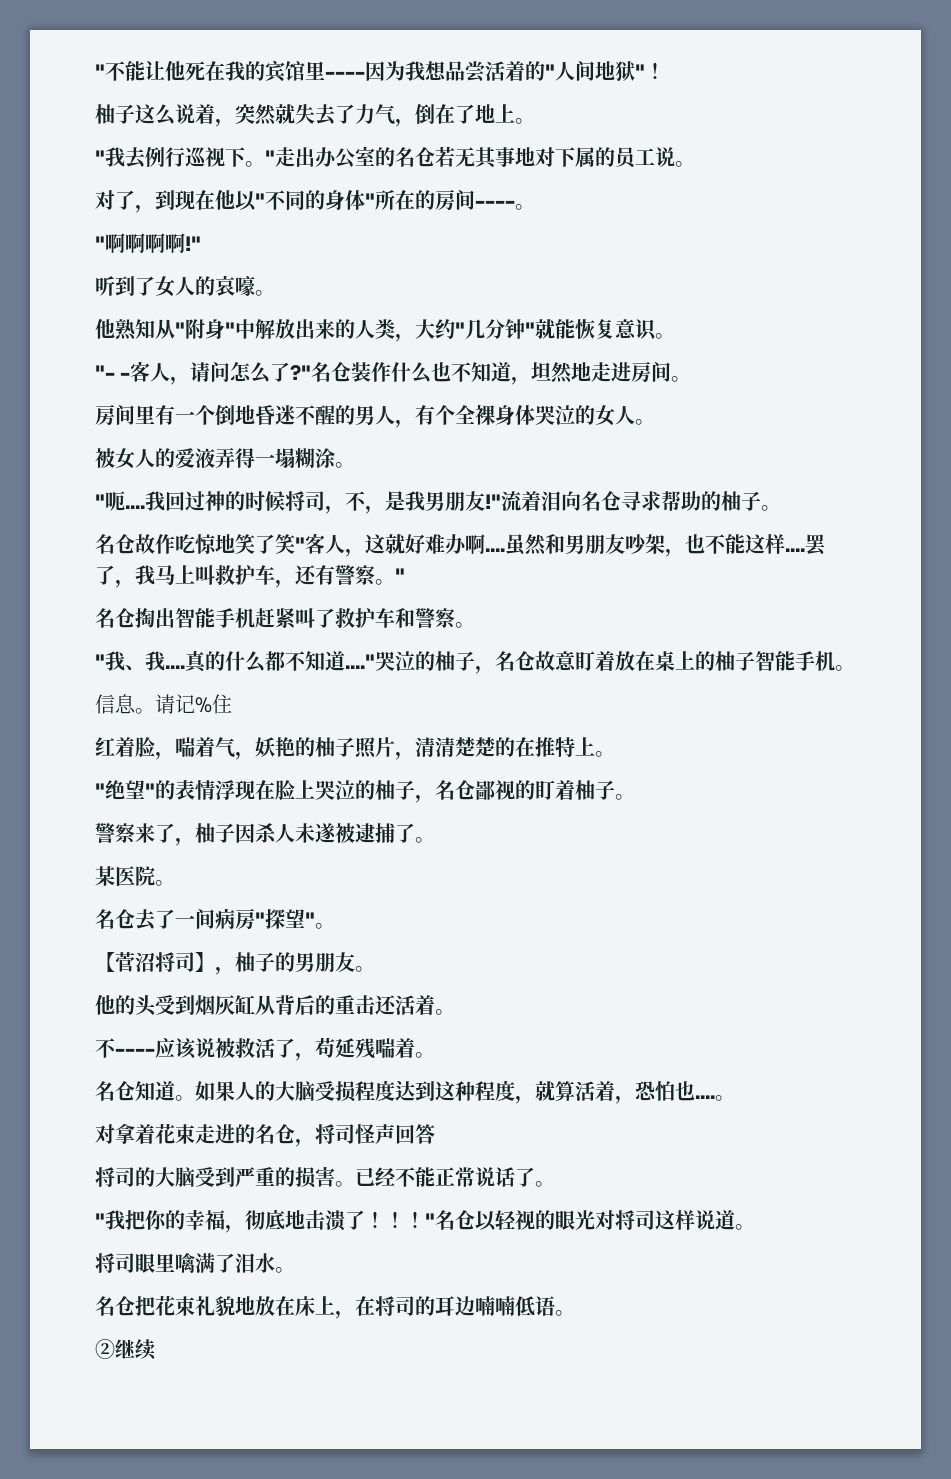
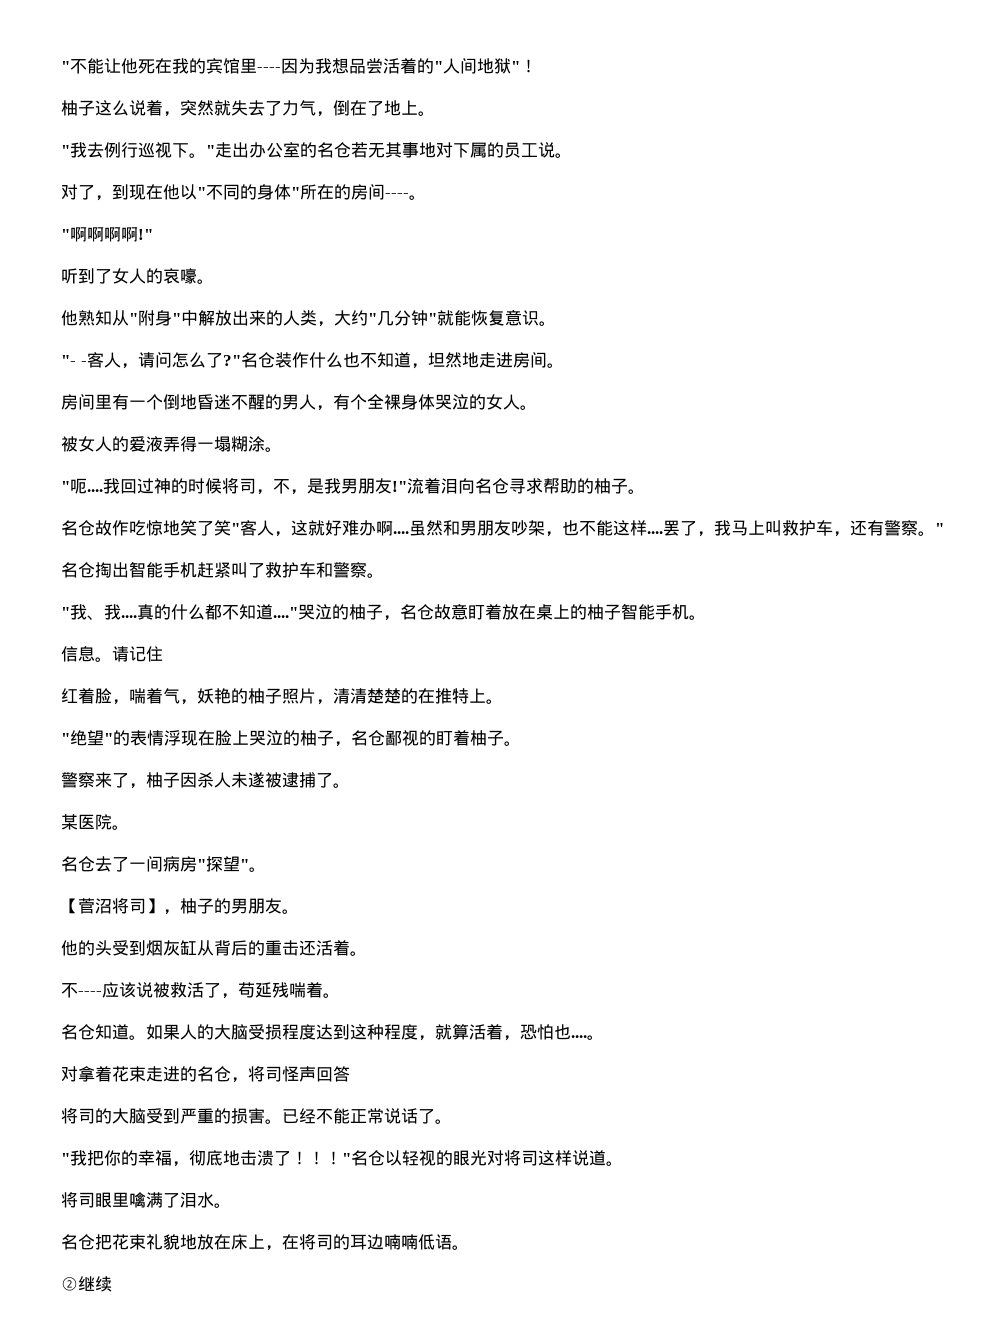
- 请记%住
+ 请记住

